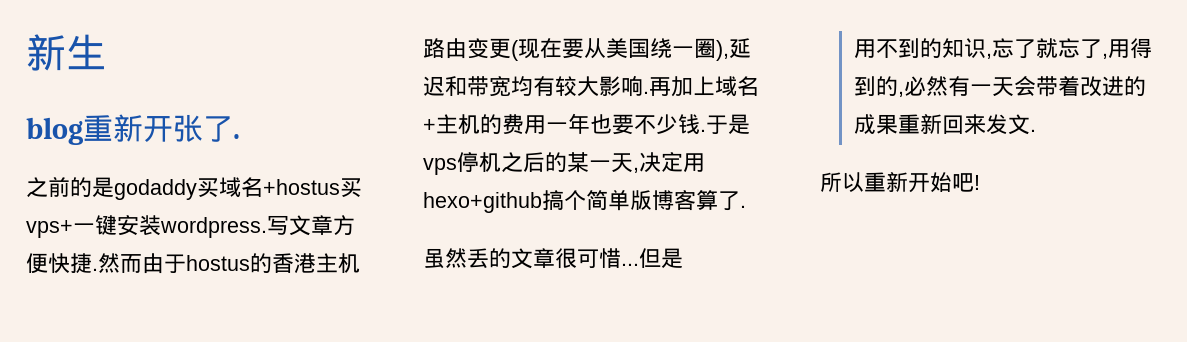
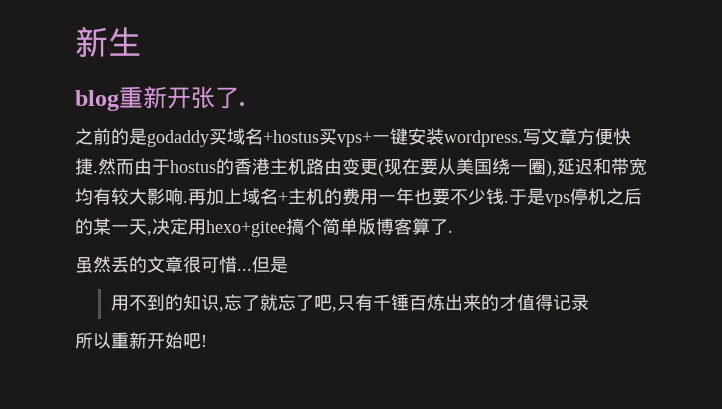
- 于是vps停机之后的某一天,决定用hexo+github搞个简单版博客算了.
+ 于是vps停机之后的某一天,决定用hexo+gitee搞个简单版博客算了.
- 用不到的知识,忘了就忘了,用得到的,必然有一天会带着改进的成果重新回来发文.
+ 用不到的知识,忘了就忘了吧,只有千锤百炼出来的才值得记录

